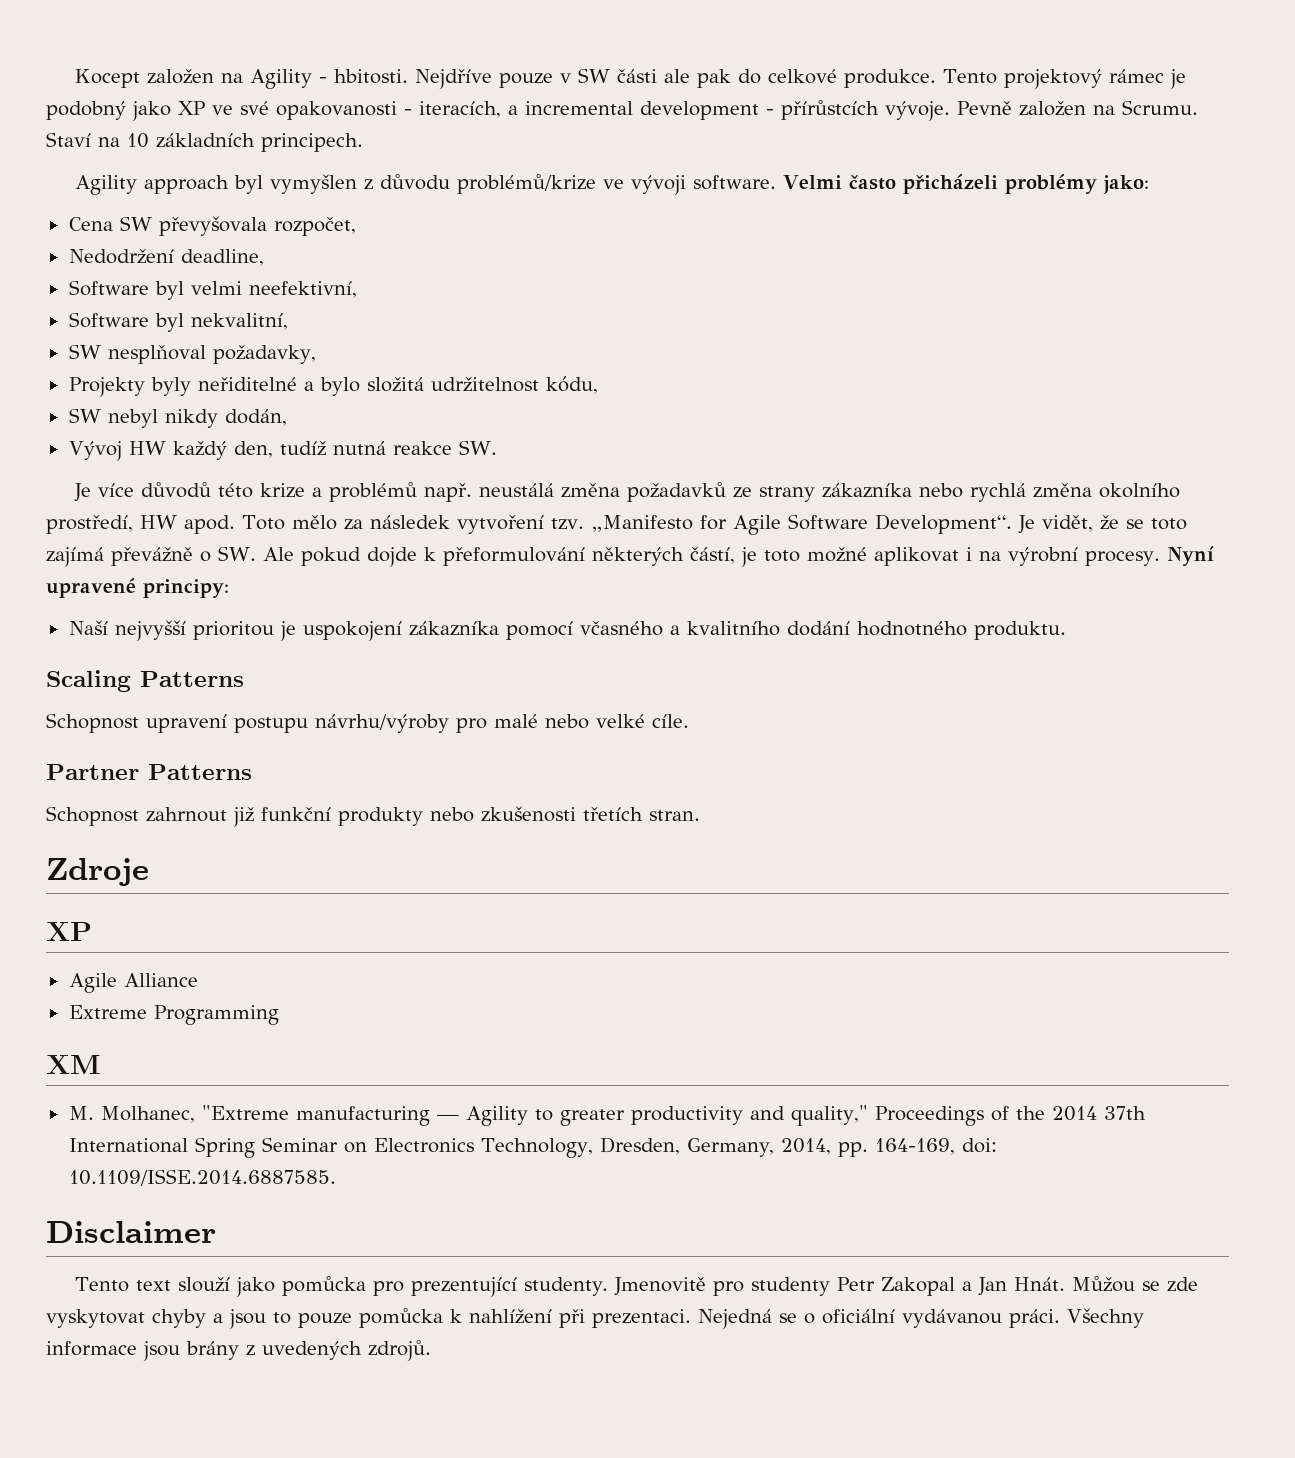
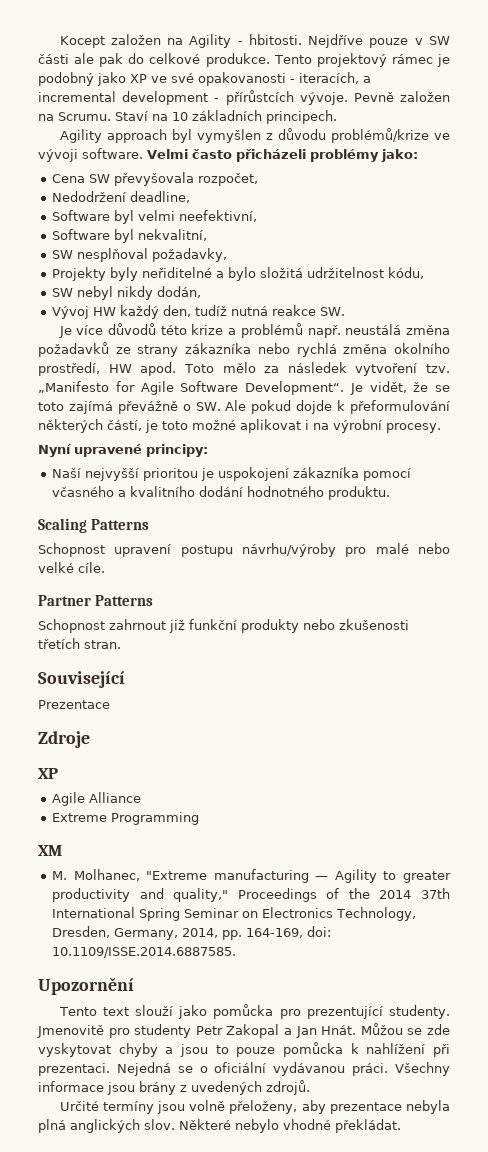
- Je vidět, že se toto zajímá převážně o SW. Ale pokud dojde k přeformulování některých částí, je toto možné aplikovat i na výrobní procesy. Nyní upravené principy:
+ Je vidět, že se toto zajímá převážně o SW. Ale pokud dojde k přeformulování některých částí, je toto možné aplikovat i na výrobní procesy.
+ Nyní upravené principy:
+ Související
+ Prezentace
- Disclaimer
+ Upozornění
+ Určité termíny jsou volně přeloženy, aby prezentace nebyla plná anglických slov. Některé nebylo vhodné překládat.

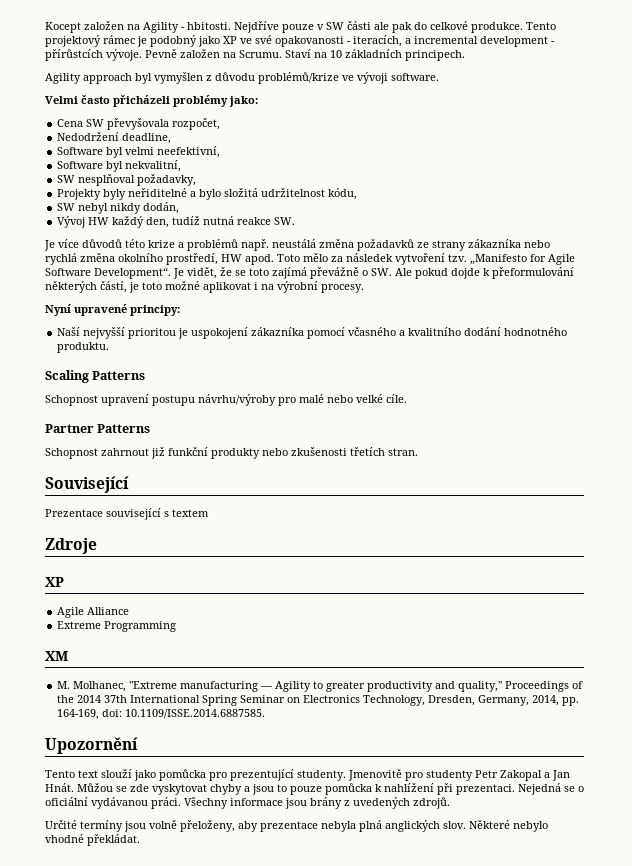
- Agility approach byl vymyšlen z důvodu problémů/krize ve vývoji software. Velmi často přicházeli problémy jako:
+ Agility approach byl vymyšlen z důvodu problémů/krize ve vývoji software.
+ Velmi často přicházeli problémy jako:
- Prezentace
+ Prezentace související s textem

